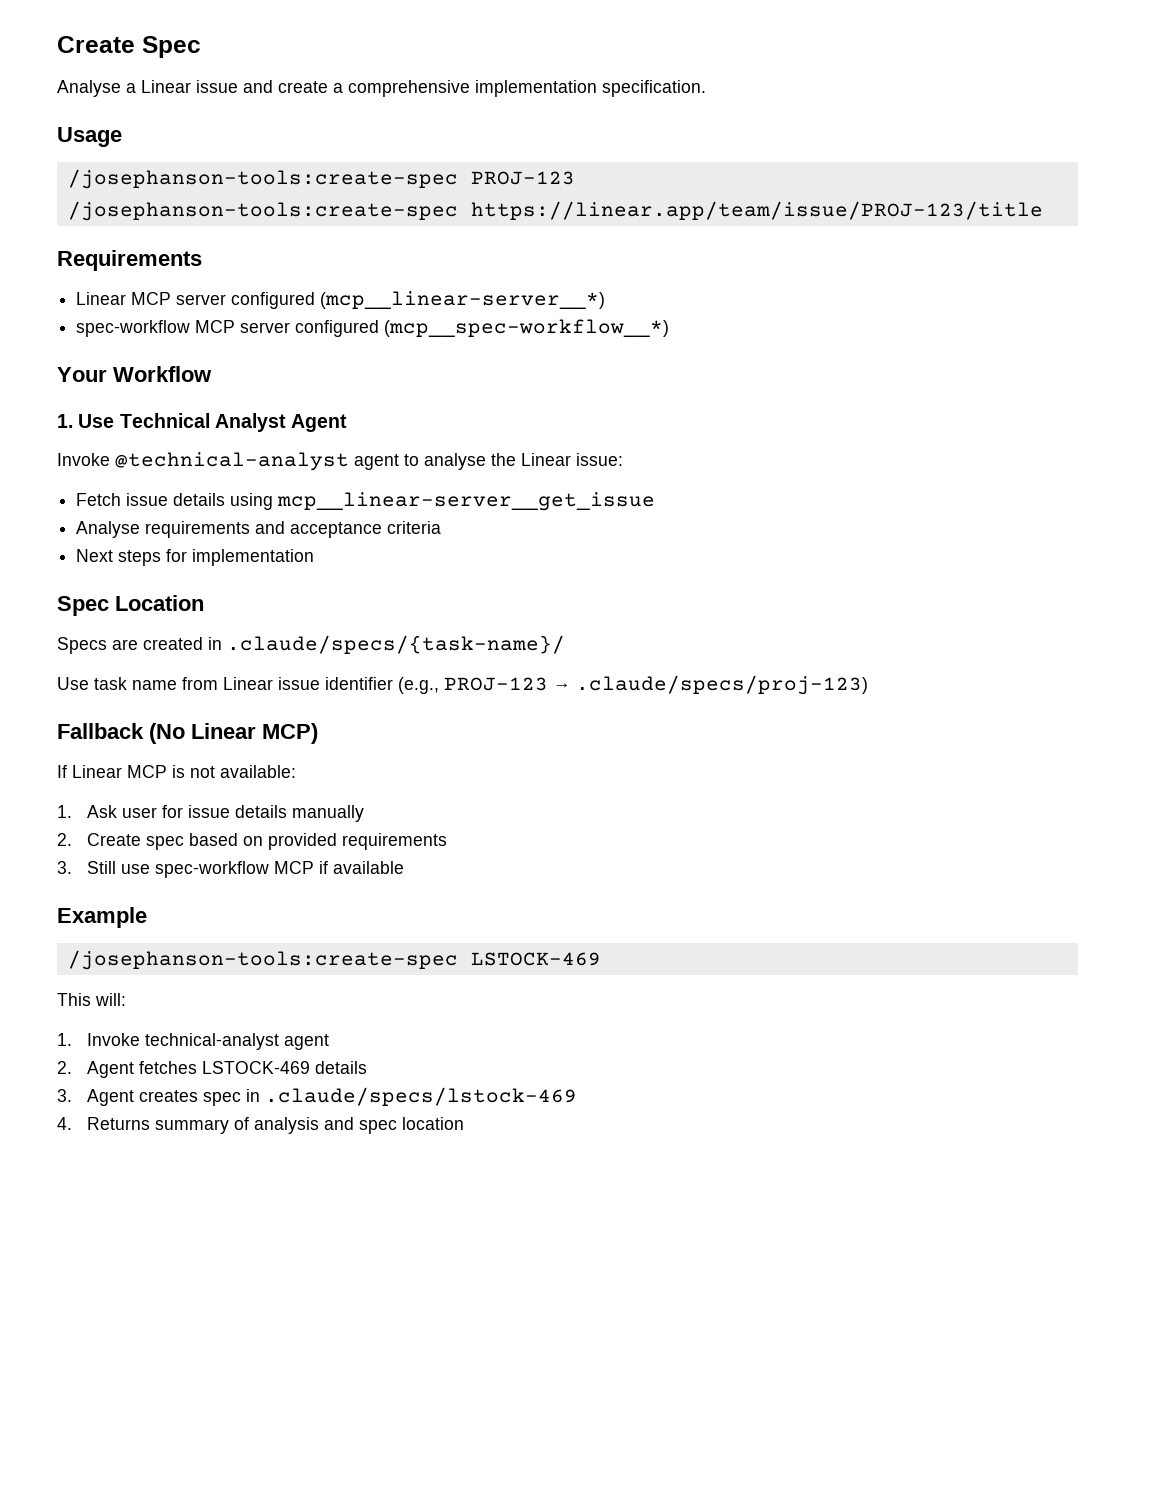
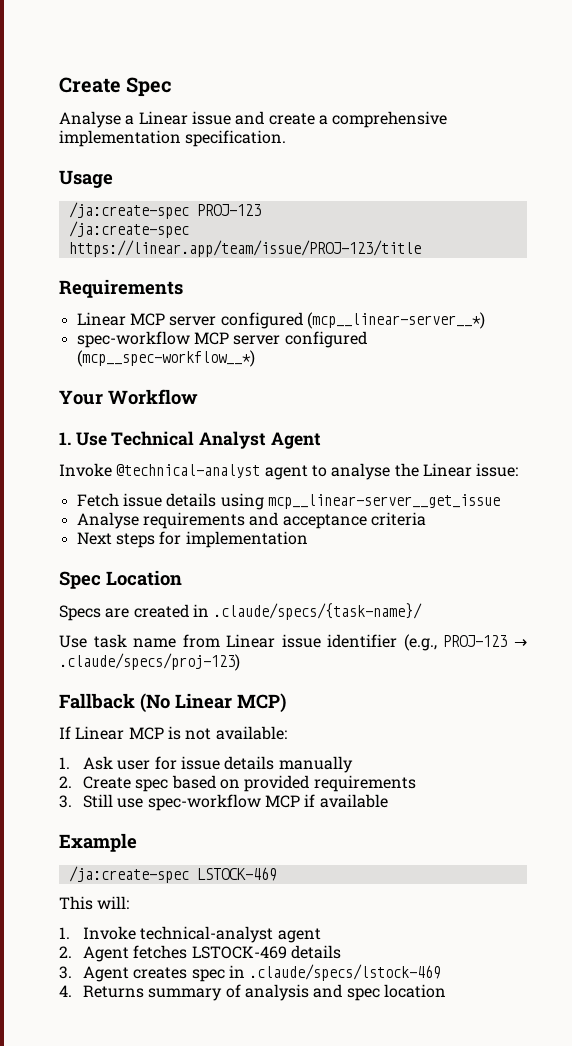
- /josephanson-tools:create-spec PROJ-123
+ /ja:create-spec PROJ-123
- /josephanson-tools:create-spec https://linear.app/team/issue/PROJ-123/title
+ /ja:create-spec https://linear.app/team/issue/PROJ-123/title
- /josephanson-tools:create-spec LSTOCK-469
+ /ja:create-spec LSTOCK-469

